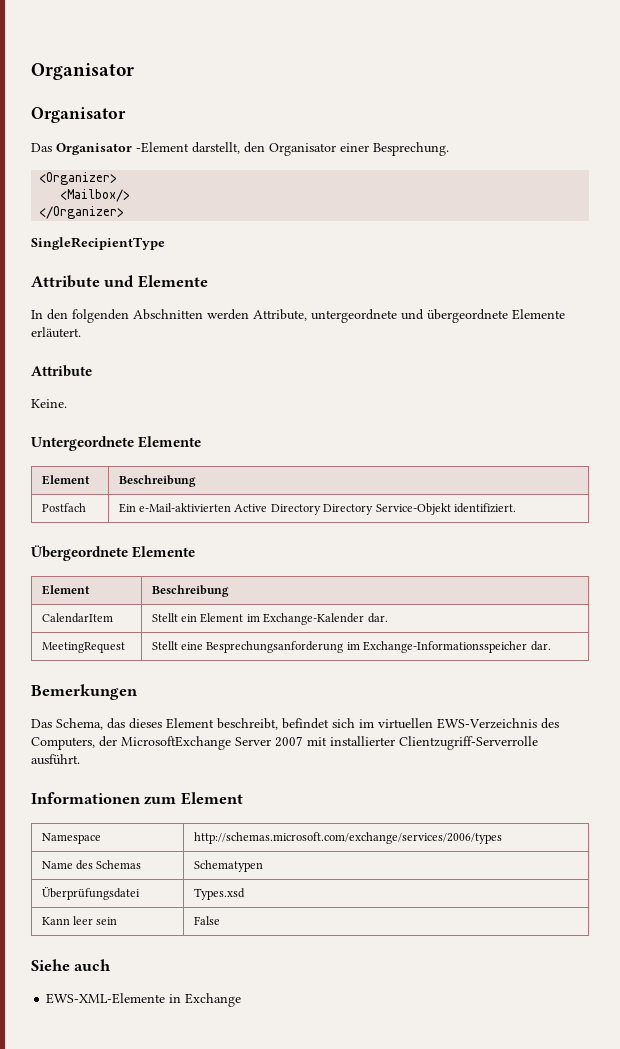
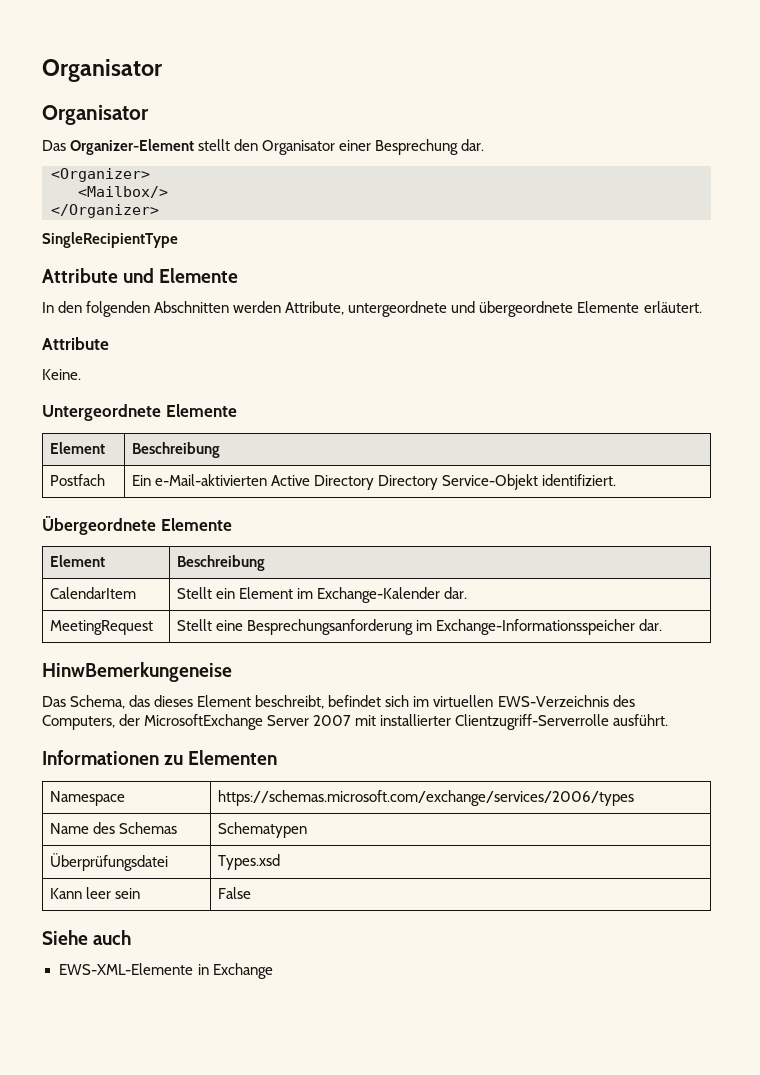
- Das Organisator -Element darstellt, den Organisator einer Besprechung.
+ Das Organizer-Element stellt den Organisator einer Besprechung dar.
- Bemerkungen
+ HinwBemerkungeneise
- Informationen zum Element
+ Informationen zu Elementen
- Namespace | http://schemas.microsoft.com/exchange/services/2006/types
+ Namespace | https://schemas.microsoft.com/exchange/services/2006/types

